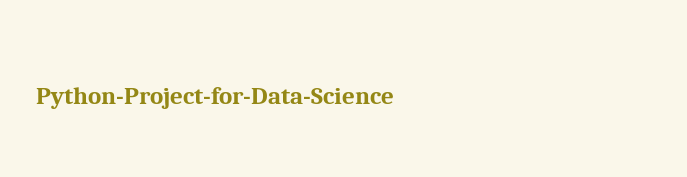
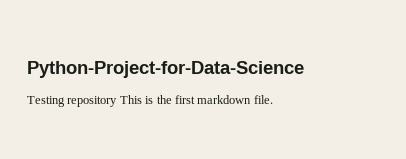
+ Testing repository This is the first markdown file.

